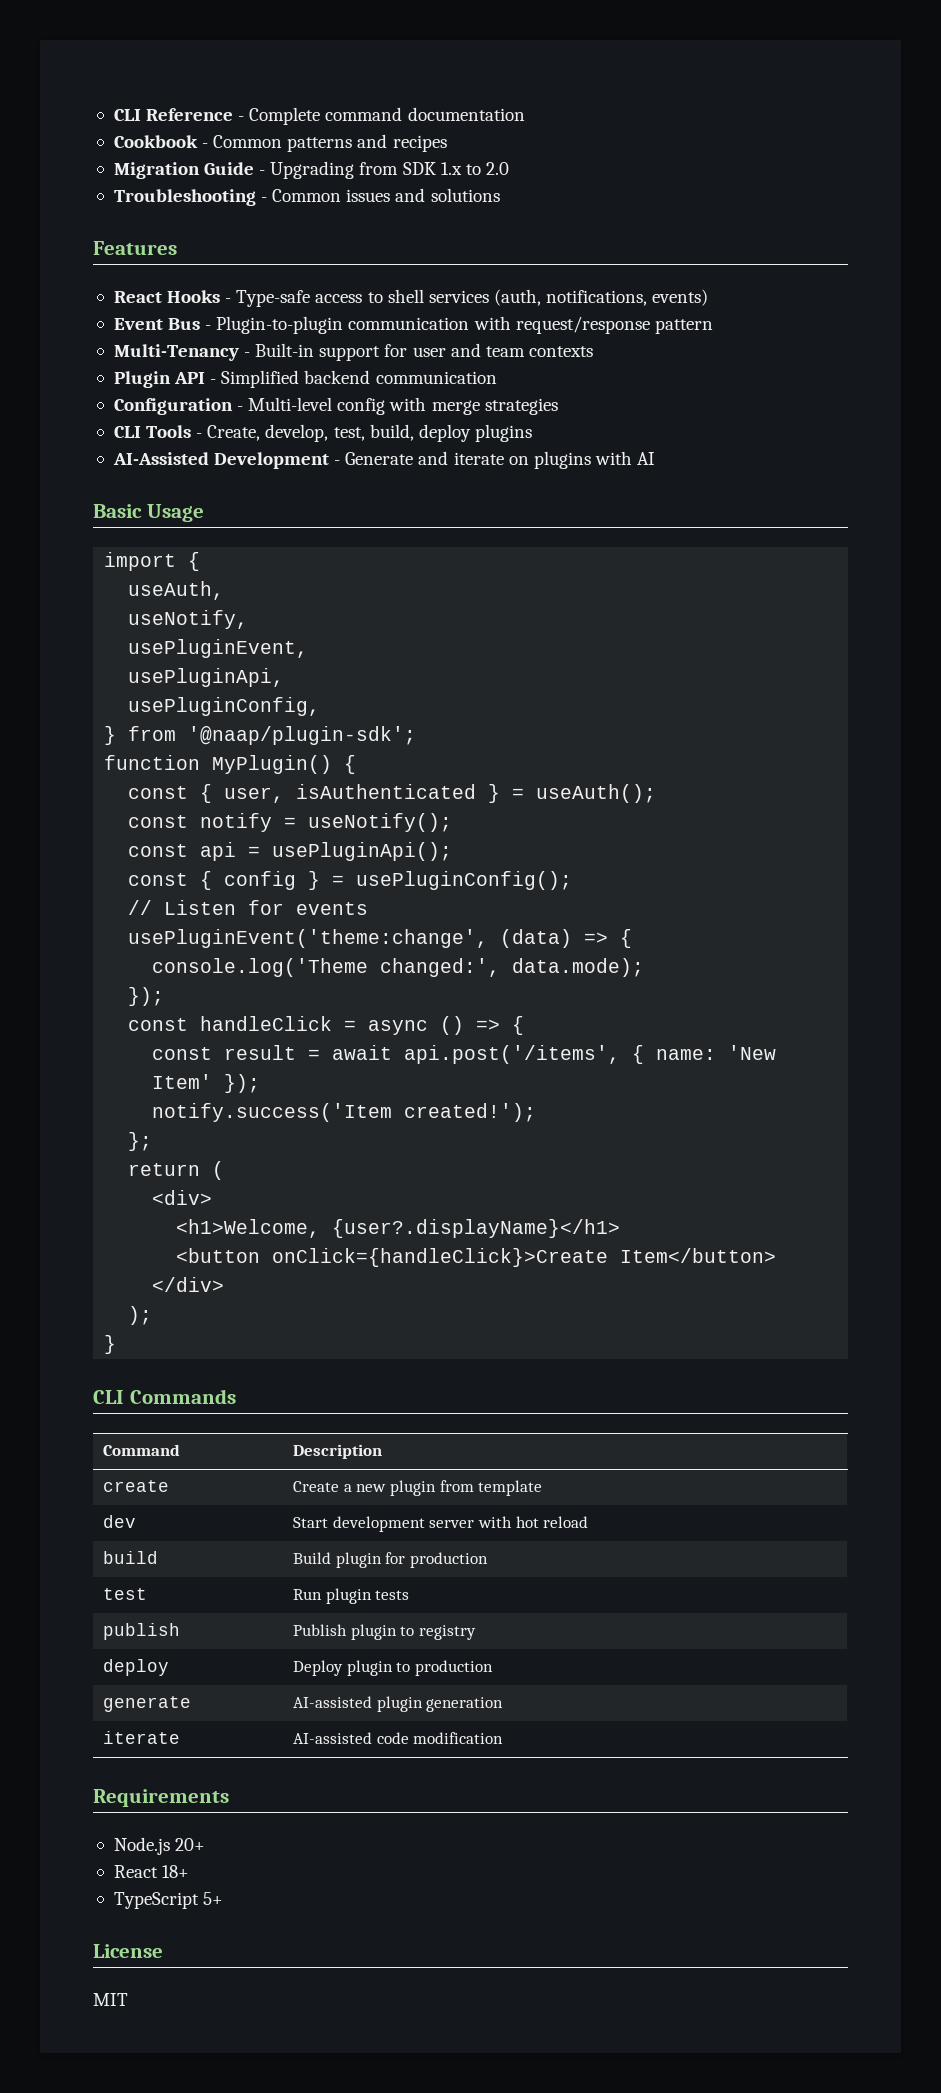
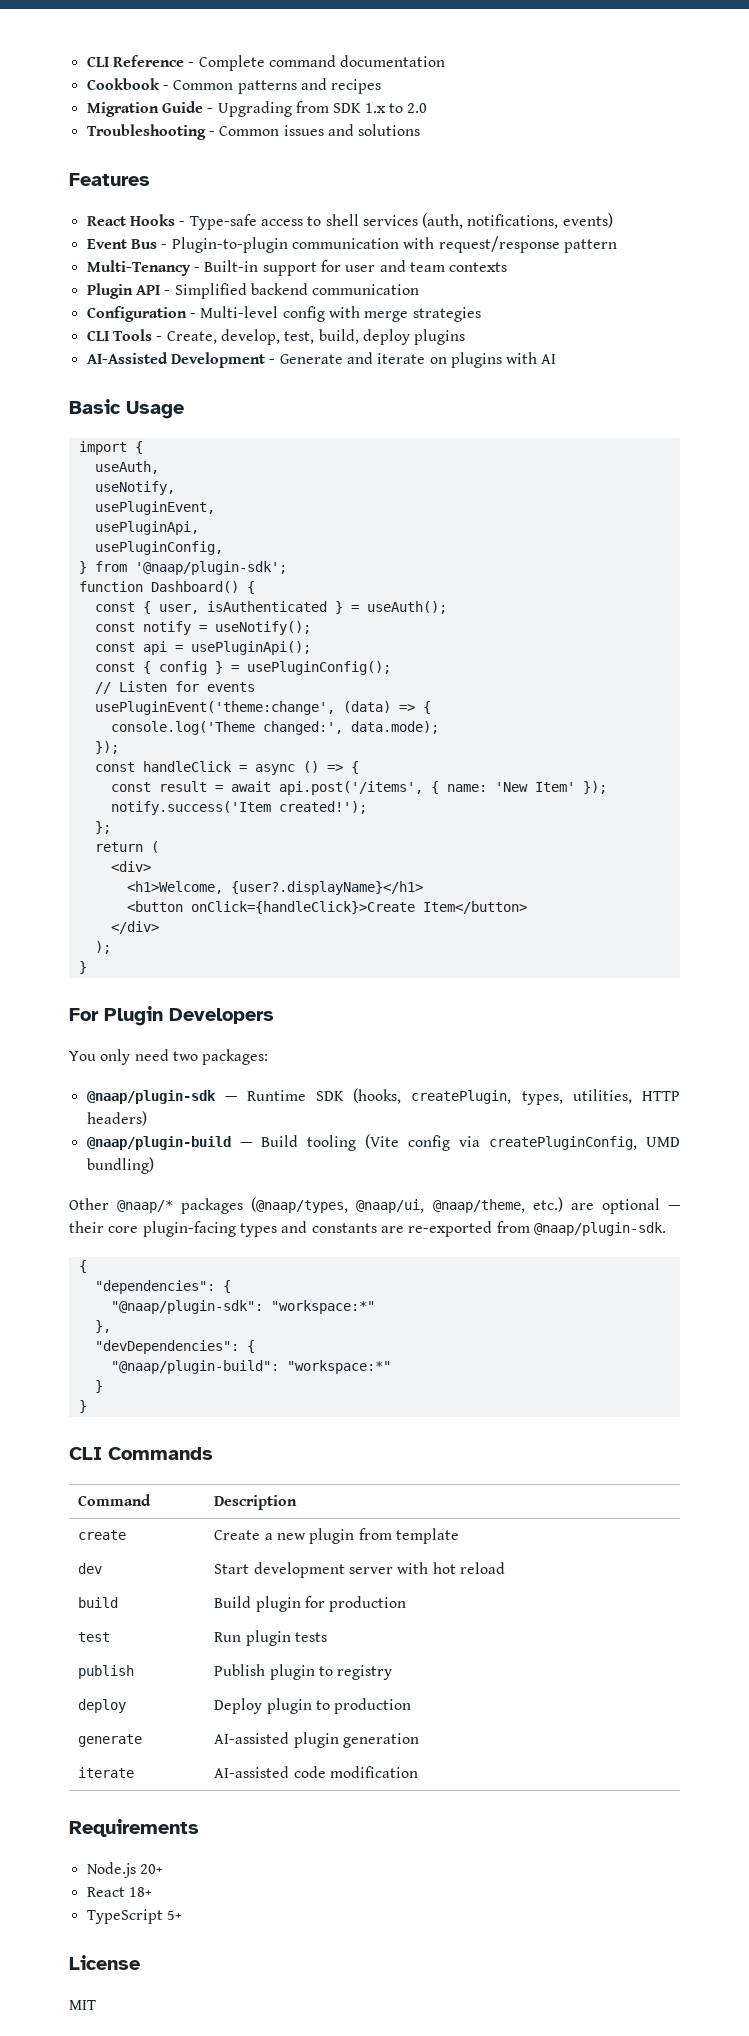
- function MyPlugin() {
+ function Dashboard() {
+ For Plugin Developers
+ You only need two packages:
+ @naap/plugin-sdk — Runtime SDK (hooks, createPlugin, types, utilities, HTTP headers)
+ @naap/plugin-build — Build tooling (Vite config via createPluginConfig, UMD bundling)
+ Other @naap/* packages (@naap/types, @naap/ui, @naap/theme, etc.) are optional — their core plugin-facing types and constants are re-exported from @naap/plugin-sdk.
+ {
+ "dependencies": {
+ "@naap/plugin-sdk": "workspace:*"
+ },
+ "devDependencies": {
+ "@naap/plugin-build": "workspace:*"
+ }
+ }

